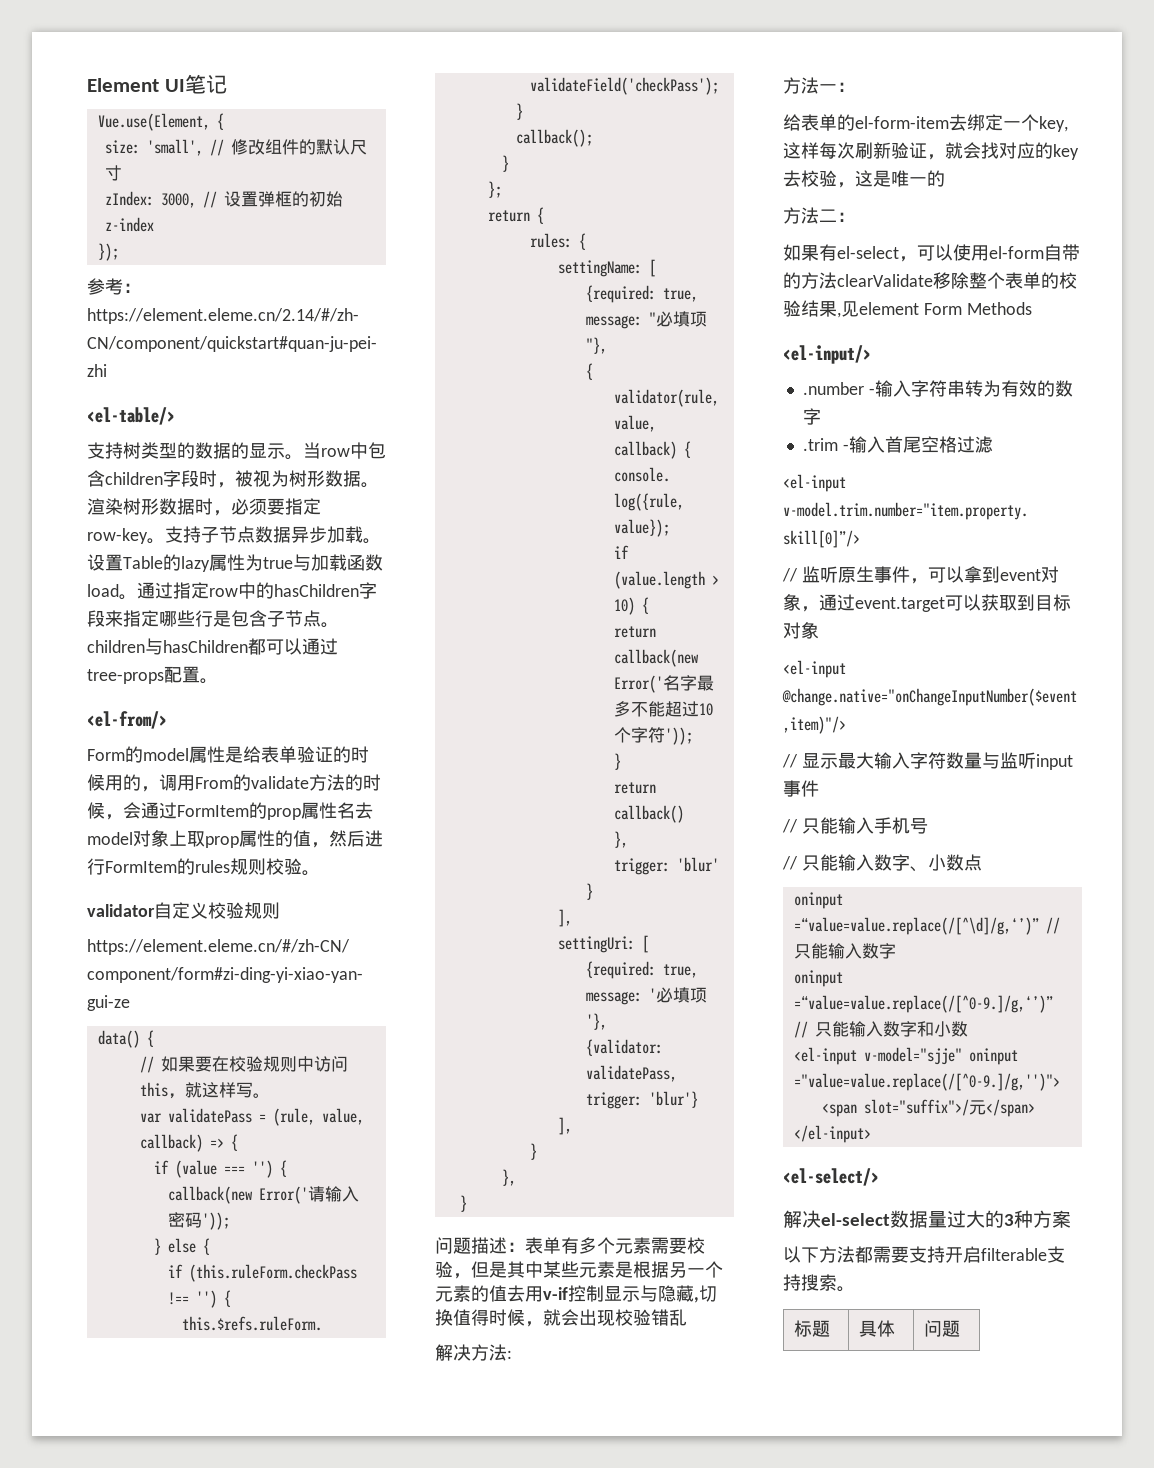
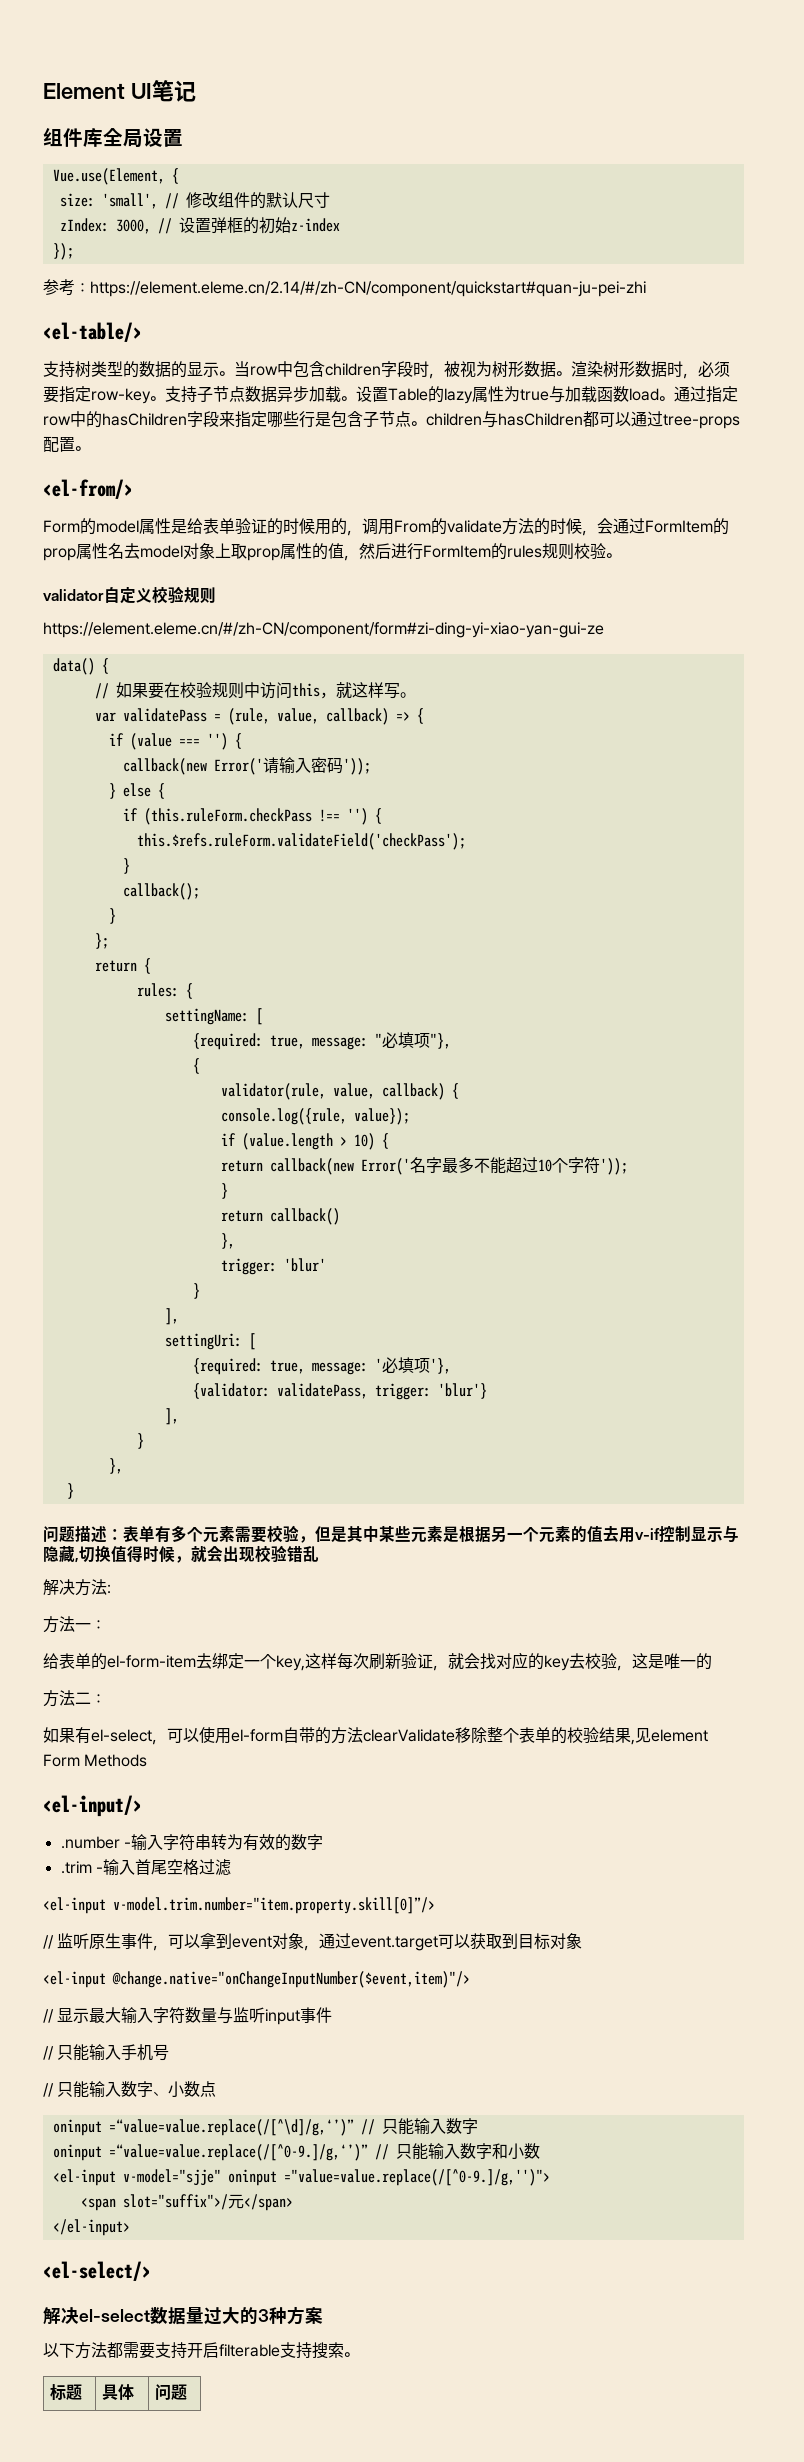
+ 组件库全局设置

